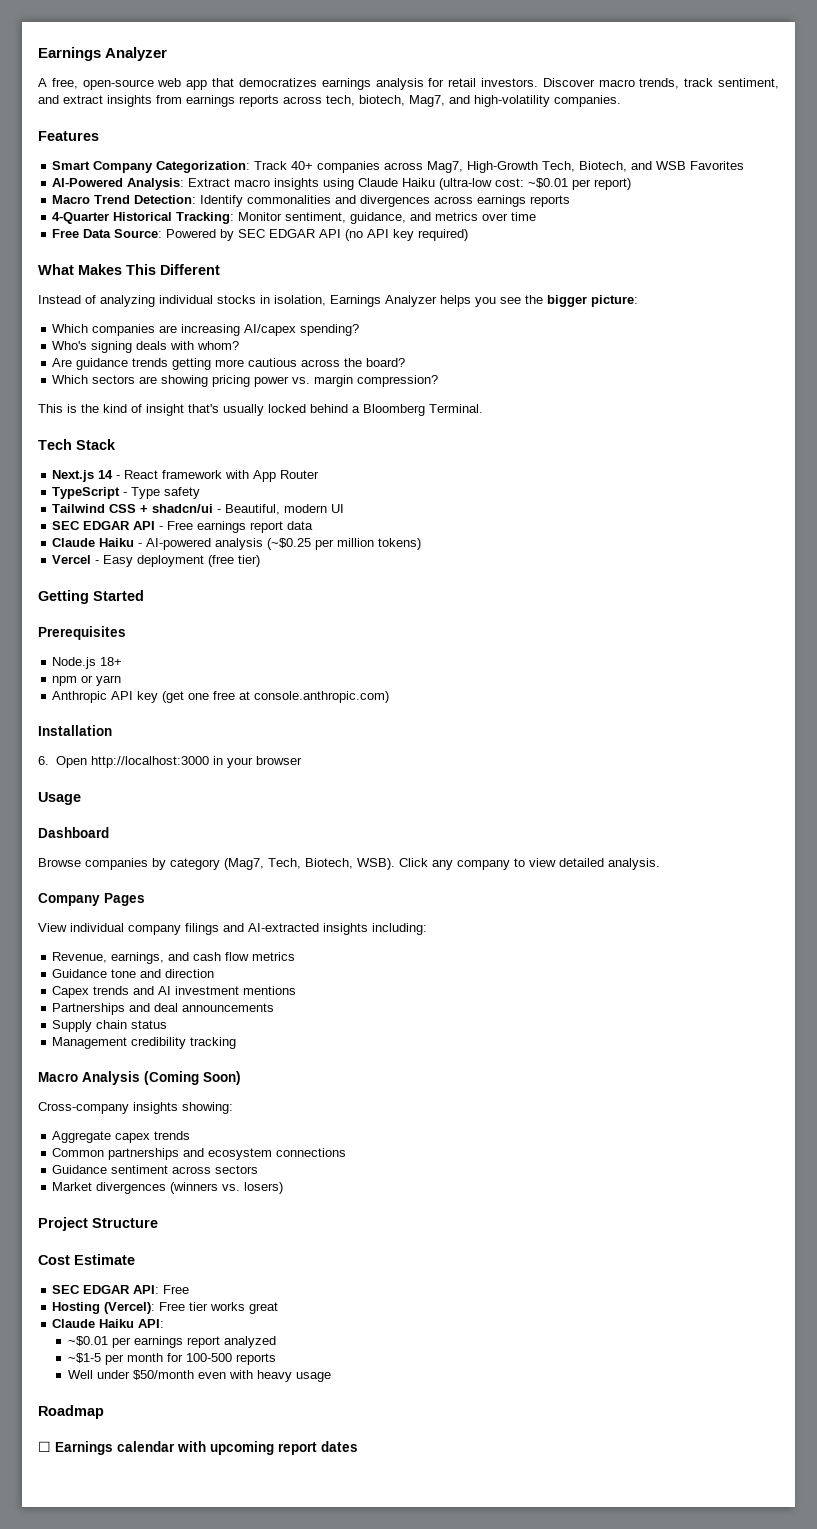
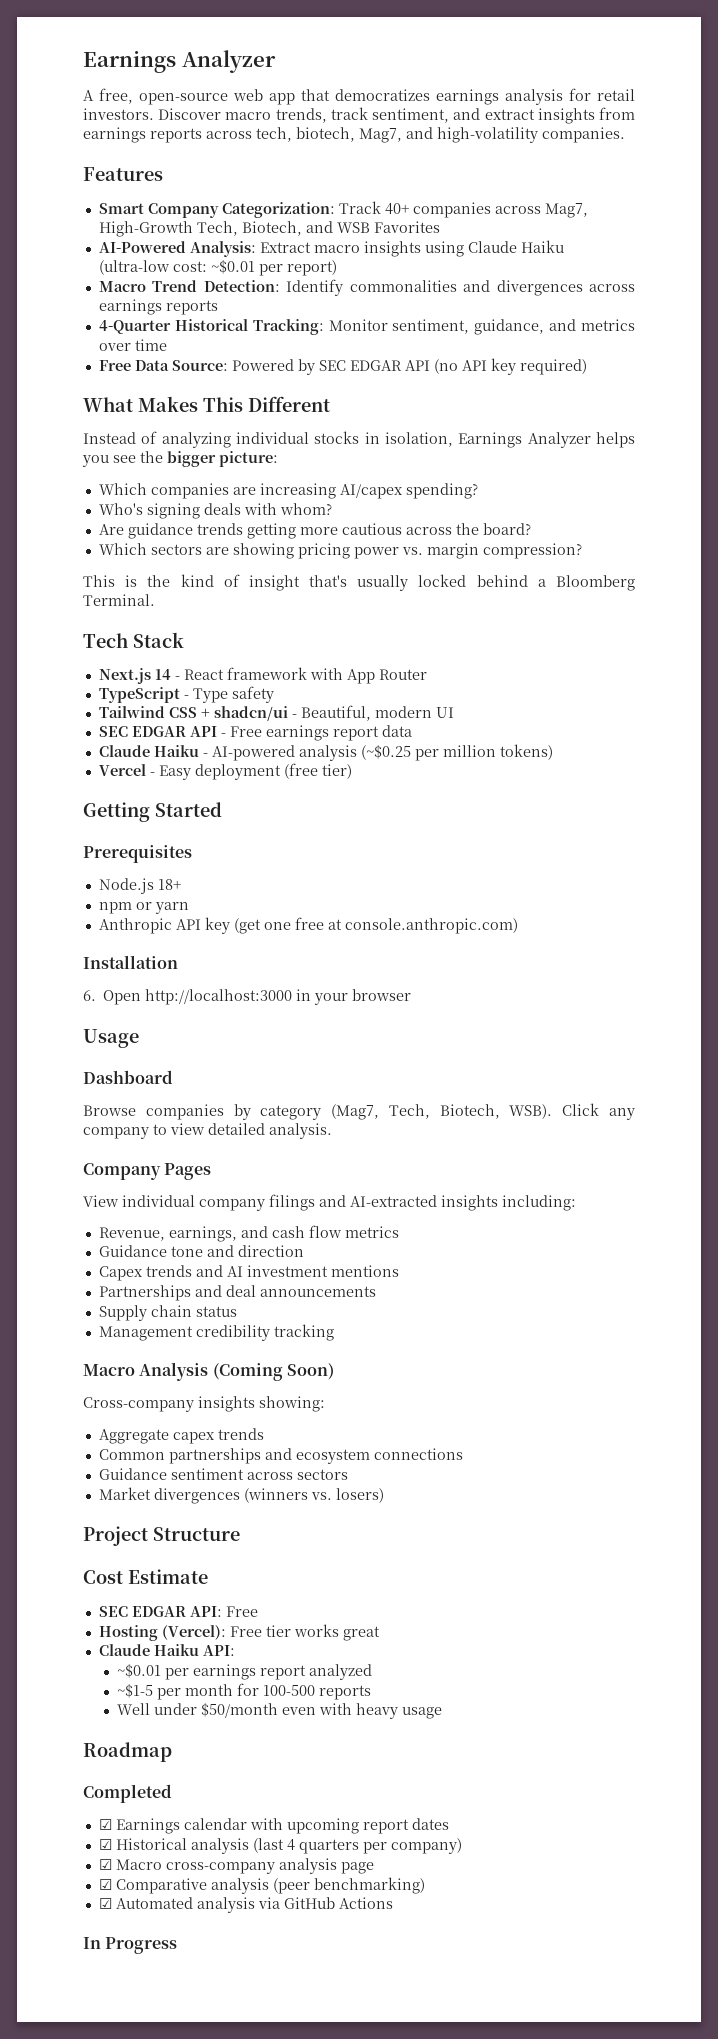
- ☐ Earnings calendar with upcoming report dates
+ Completed
+ ☑ Earnings calendar with upcoming report dates
+ ☑ Historical analysis (last 4 quarters per company)
+ ☑ Macro cross-company analysis page
+ ☑ Comparative analysis (peer benchmarking)
+ ☑ Automated analysis via GitHub Actions
+ In Progress

